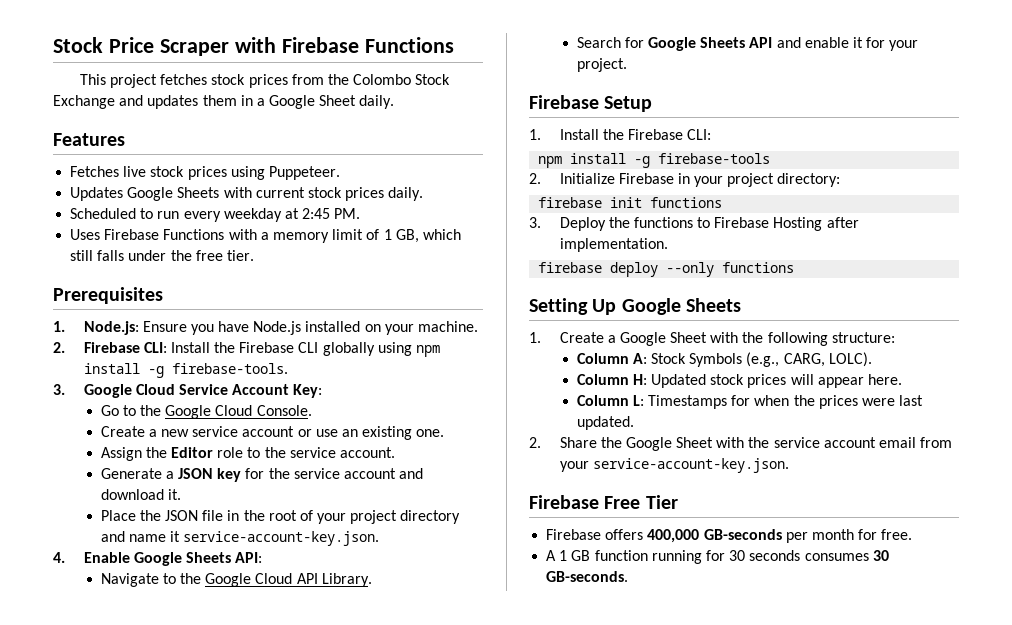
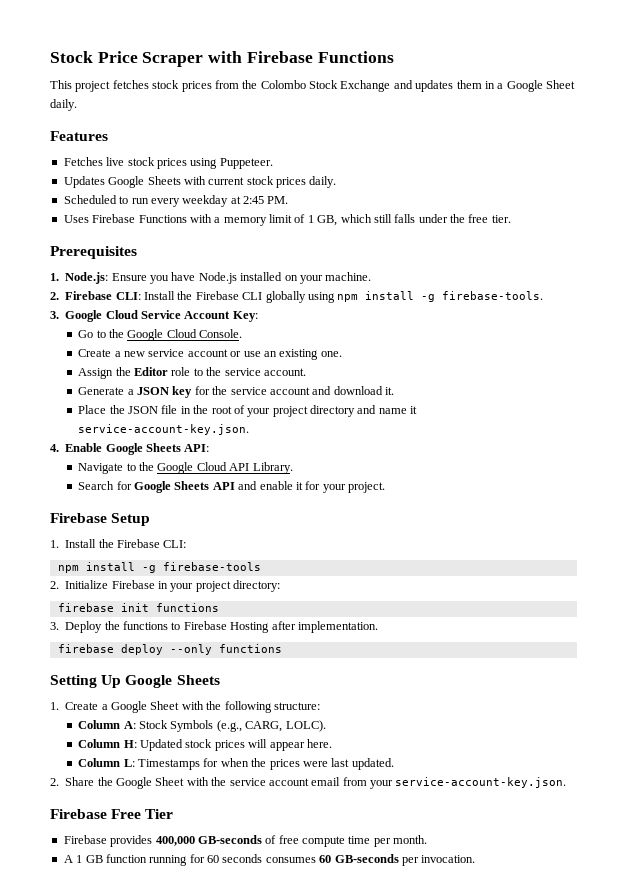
- Firebase offers 400,000 GB-seconds per month for free.
+ Firebase provides 400,000 GB-seconds of free compute time per month.
- A 1 GB function running for 30 seconds consumes 30 GB-seconds.
+ A 1 GB function running for 60 seconds consumes 60 GB-seconds per invocation.

